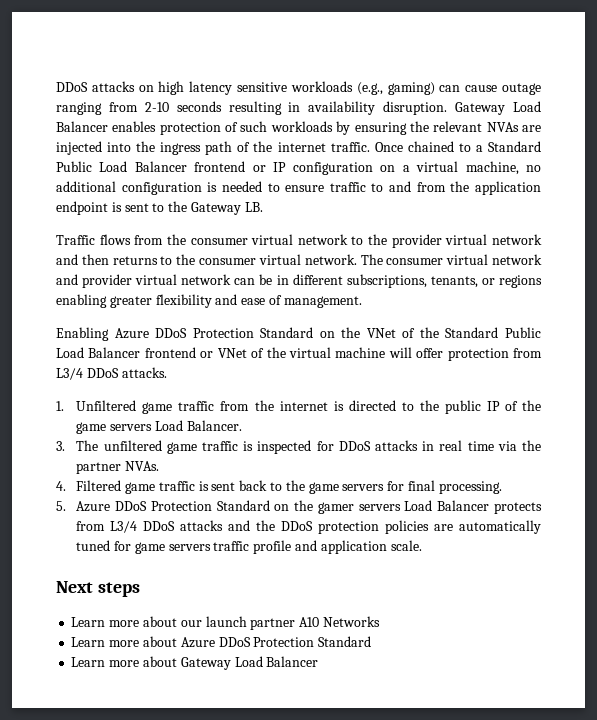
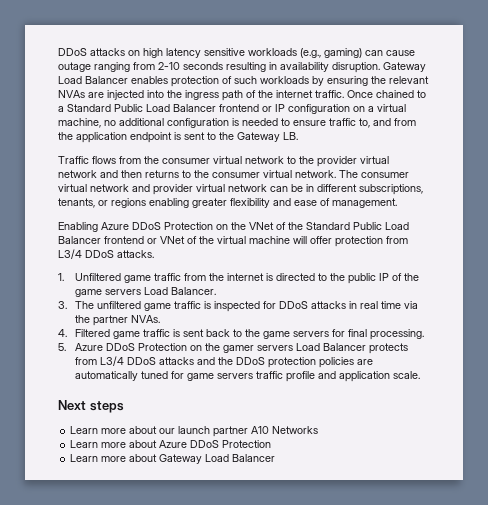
- Once chained to a Standard Public Load Balancer frontend or IP configuration on a virtual machine, no additional configuration is needed to ensure traffic to and from the application endpoint is sent to the Gateway LB.
+ Once chained to a Standard Public Load Balancer frontend or IP configuration on a virtual machine, no additional configuration is needed to ensure traffic to, and from the application endpoint is sent to the Gateway LB.
- Enabling Azure DDoS Protection Standard on the VNet of the Standard Public Load Balancer frontend or VNet of the virtual machine will offer protection from L3/4 DDoS attacks.
+ Enabling Azure DDoS Protection on the VNet of the Standard Public Load Balancer frontend or VNet of the virtual machine will offer protection from L3/4 DDoS attacks.
- 5. Azure DDoS Protection Standard on the gamer servers Load Balancer protects from L3/4 DDoS attacks and the DDoS protection policies are automatically tuned for game servers traffic profile and application scale.
+ 5. Azure DDoS Protection on the gamer servers Load Balancer protects from L3/4 DDoS attacks and the DDoS protection policies are automatically tuned for game servers traffic profile and application scale.
- Learn more about Azure DDoS Protection Standard
+ Learn more about Azure DDoS Protection

